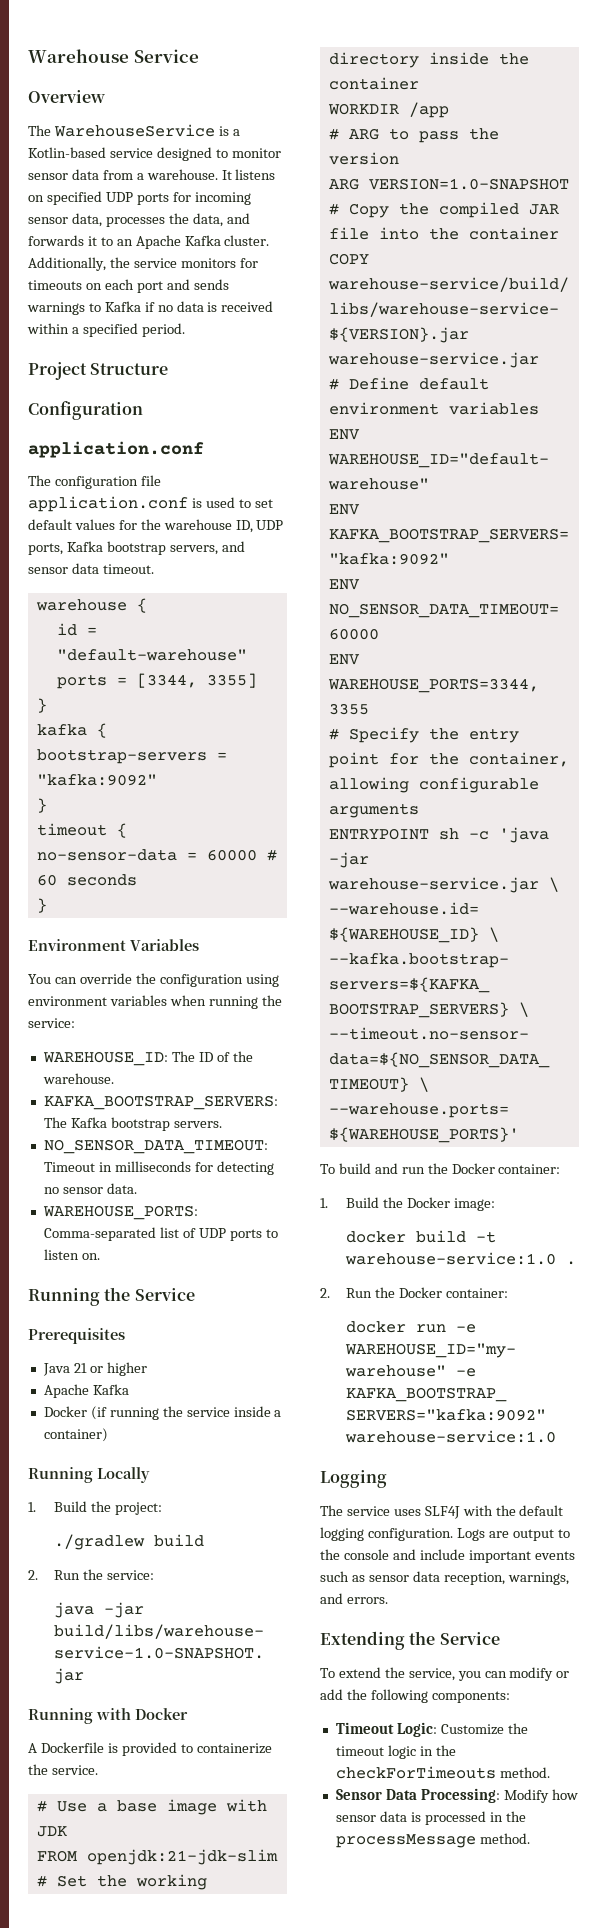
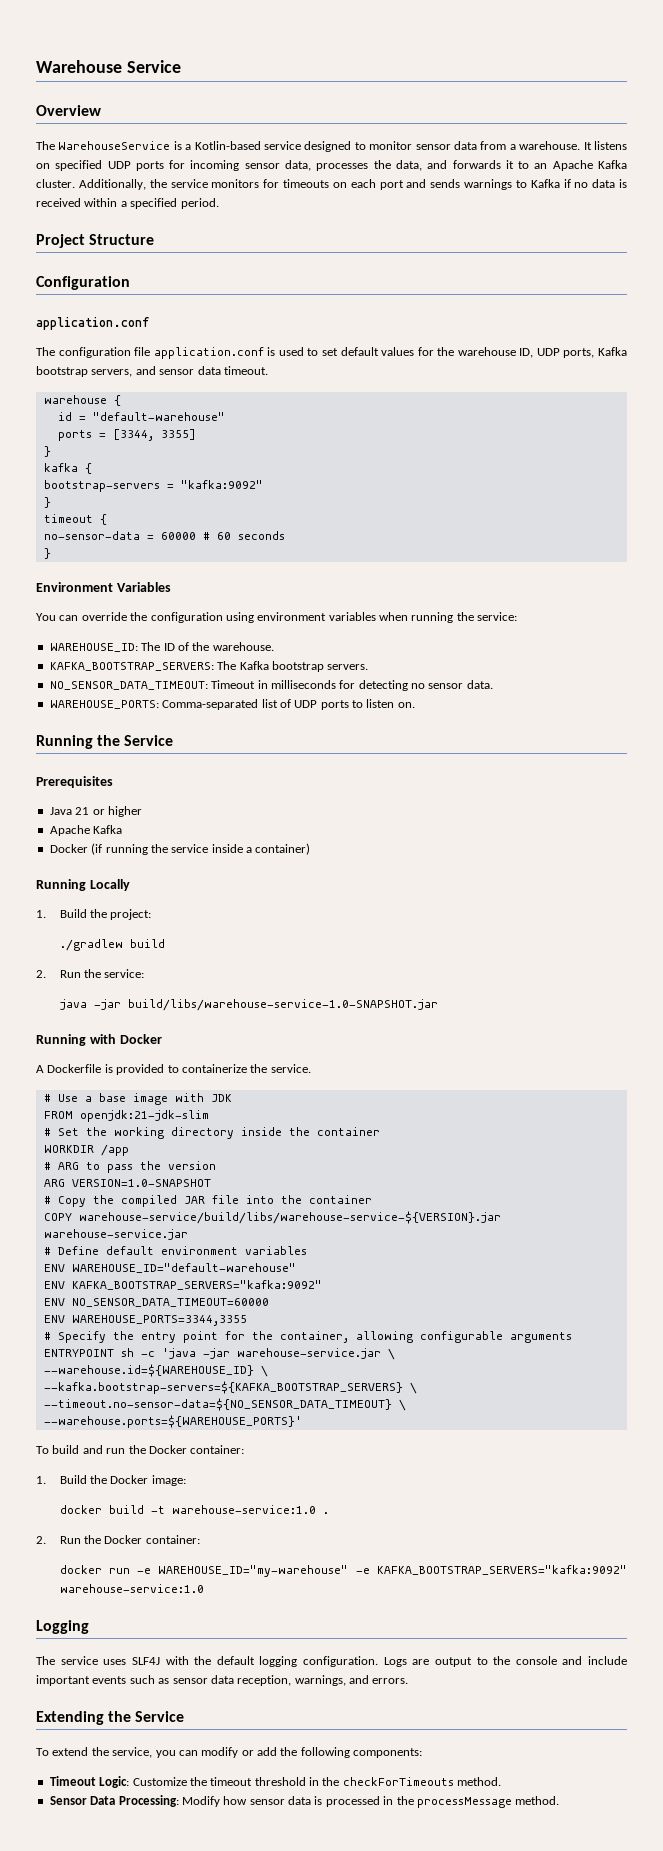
- Timeout Logic: Customize the timeout logic in the checkForTimeouts method.
+ Timeout Logic: Customize the timeout threshold in the checkForTimeouts method.

